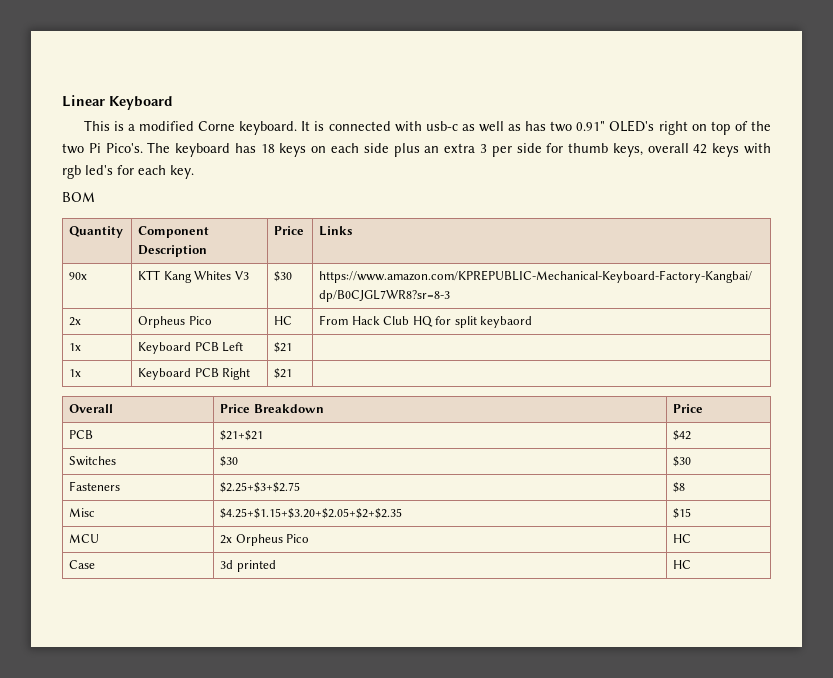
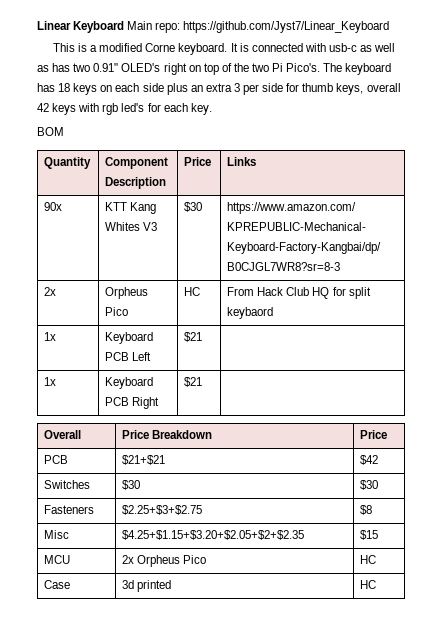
- Linear Keyboard
+ Linear Keyboard Main repo: https://github.com/Jyst7/Linear_Keyboard

